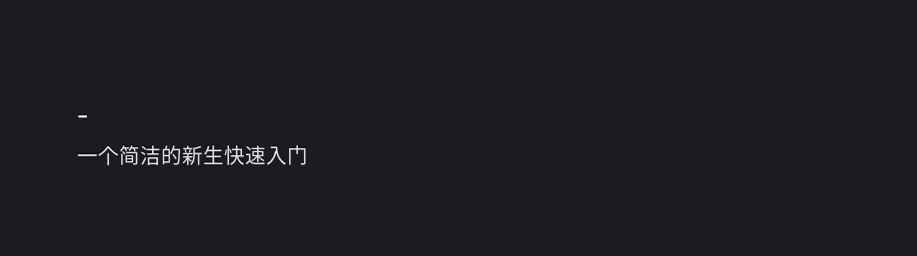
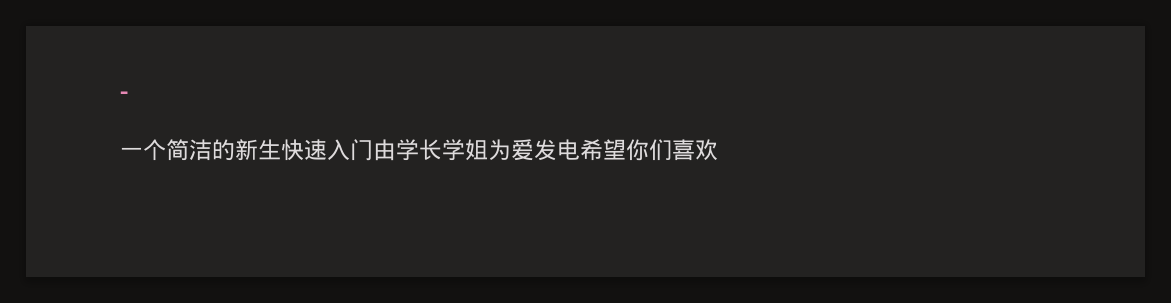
- 一个简洁的新生快速入门
+ 一个简洁的新生快速入门由学长学姐为爱发电希望你们喜欢

